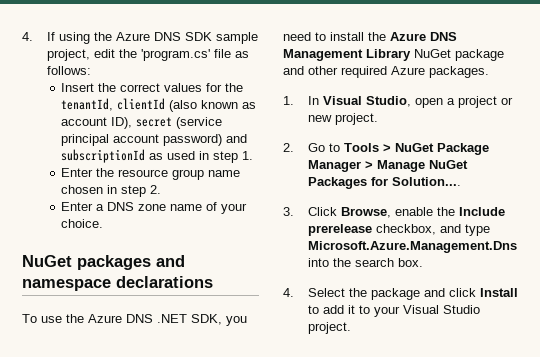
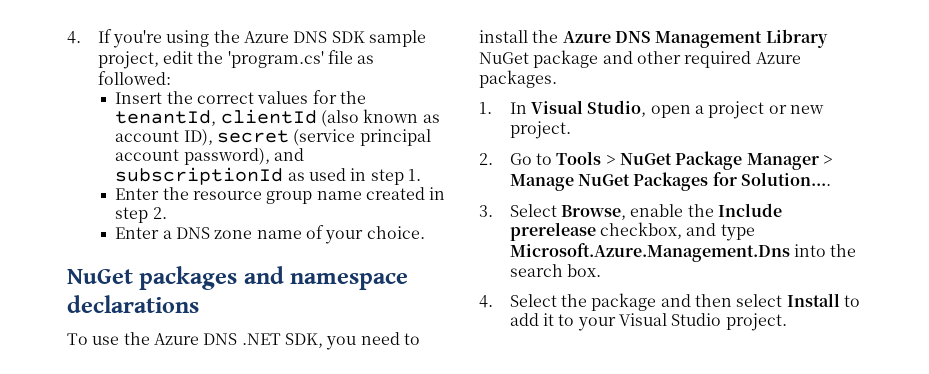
- 4. If using the Azure DNS SDK sample project, edit the 'program.cs' file as follows:
+ 4. If you're using the Azure DNS SDK sample project, edit the 'program.cs' file as followed:
- Insert the correct values for the tenantId, clientId (also known as account ID), secret (service principal account password) and subscriptionId as used in step 1.
+ Insert the correct values for the tenantId, clientId (also known as account ID), secret (service principal account password), and subscriptionId as used in step 1.
- Enter the resource group name chosen in step 2.
+ Enter the resource group name created in step 2.
- 3. Click Browse, enable the Include prerelease checkbox, and type Microsoft.Azure.Management.Dns into the search box.
+ 3. Select Browse, enable the Include prerelease checkbox, and type Microsoft.Azure.Management.Dns into the search box.
- 4. Select the package and click Install to add it to your Visual Studio project.
+ 4. Select the package and then select Install to add it to your Visual Studio project.

